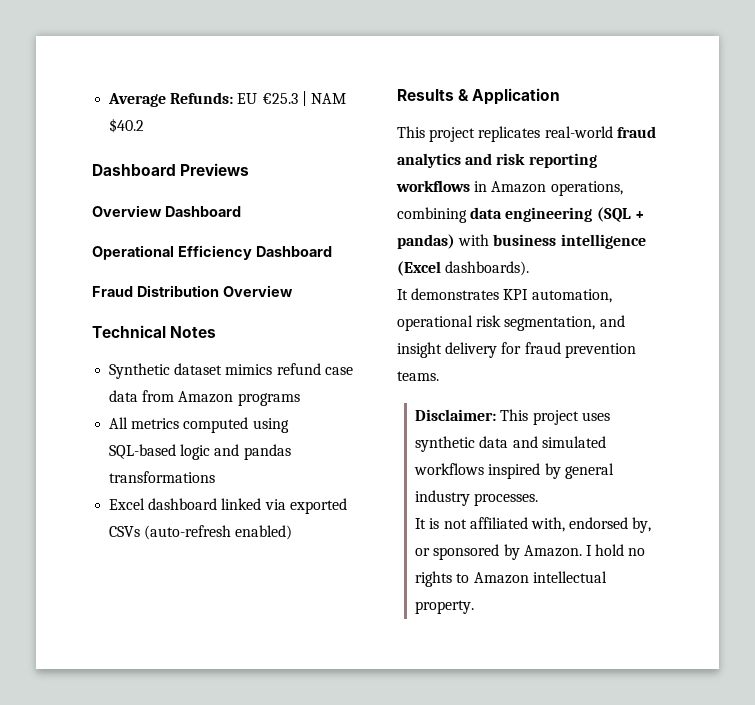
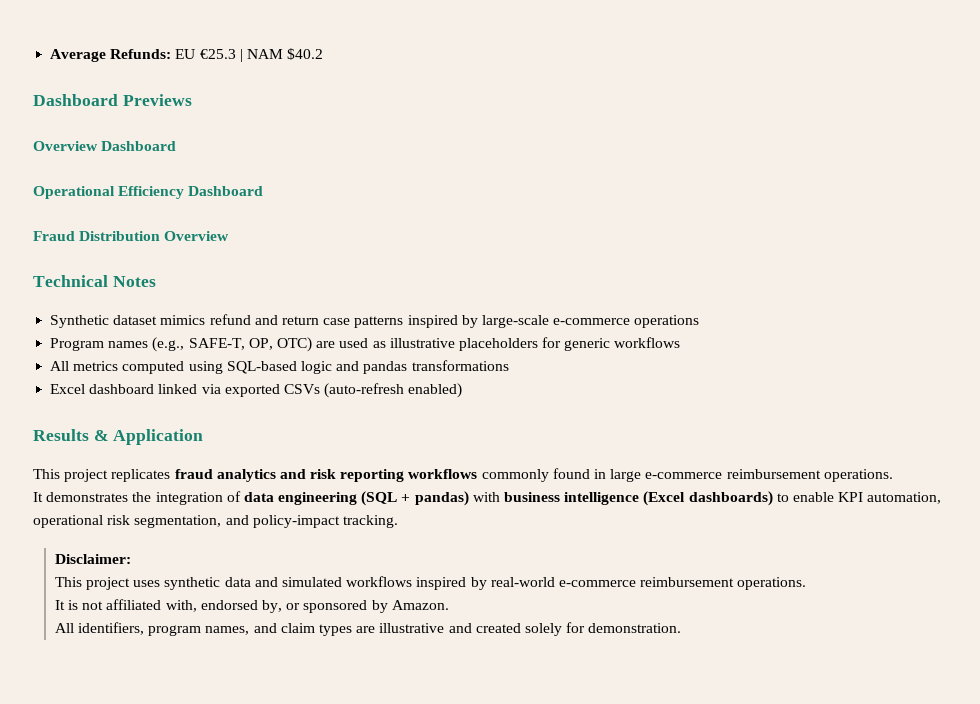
- Synthetic dataset mimics refund case data from Amazon programs
+ Synthetic dataset mimics refund and return case patterns inspired by large-scale e-commerce operations
+ Program names (e.g., SAFE-T, OP, OTC) are used as illustrative placeholders for generic workflows
- This project replicates real-world fraud analytics and risk reporting workflows in Amazon operations, combining data engineering (SQL + pandas) with business intelligence (Excel dashboards).
- It demonstrates KPI automation, operational risk segmentation, and insight delivery for fraud prevention teams.
+ This project replicates fraud analytics and risk reporting workflows commonly found in large e-commerce reimbursement operations.
+ It demonstrates the integration of data engineering (SQL + pandas) with business intelligence (Excel dashboards) to enable KPI automation, operational risk segmentation, and policy-impact tracking.
- Disclaimer: This project uses synthetic data and simulated workflows inspired by general industry processes.
+ Disclaimer:
+ This project uses synthetic data and simulated workflows inspired by real-world e-commerce reimbursement operations.
- It is not affiliated with, endorsed by, or sponsored by Amazon. I hold no rights to Amazon intellectual property.
+ It is not affiliated with, endorsed by, or sponsored by Amazon.
+ All identifiers, program names, and claim types are illustrative and created solely for demonstration.

